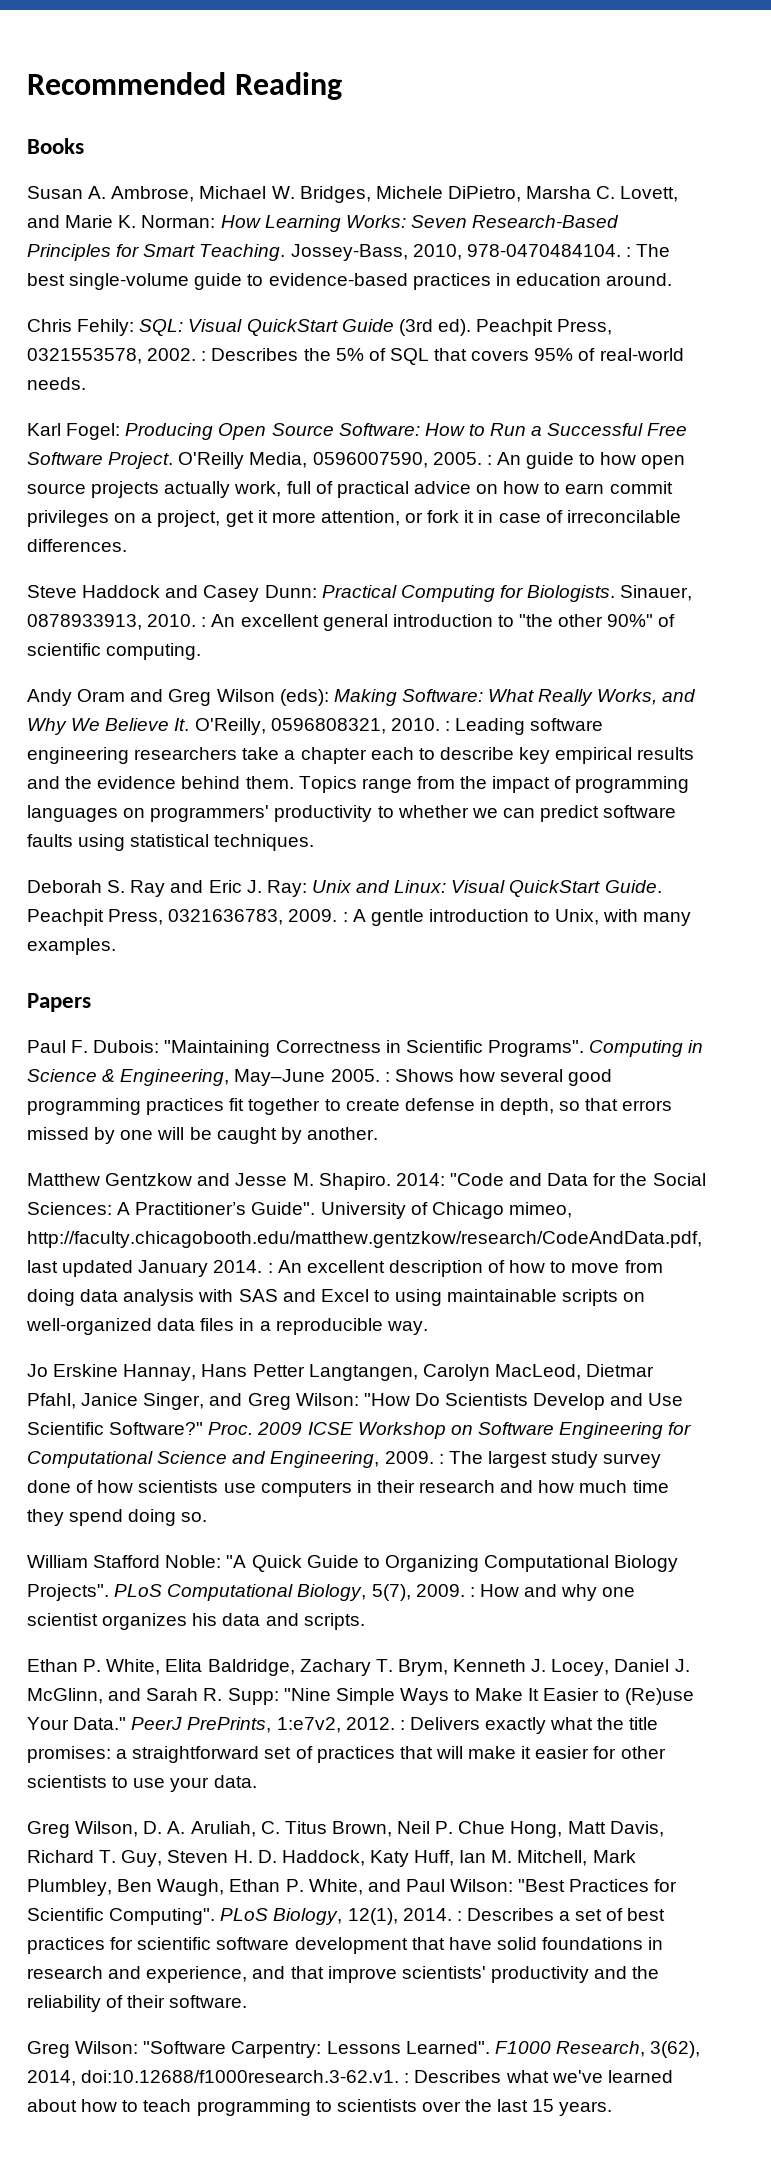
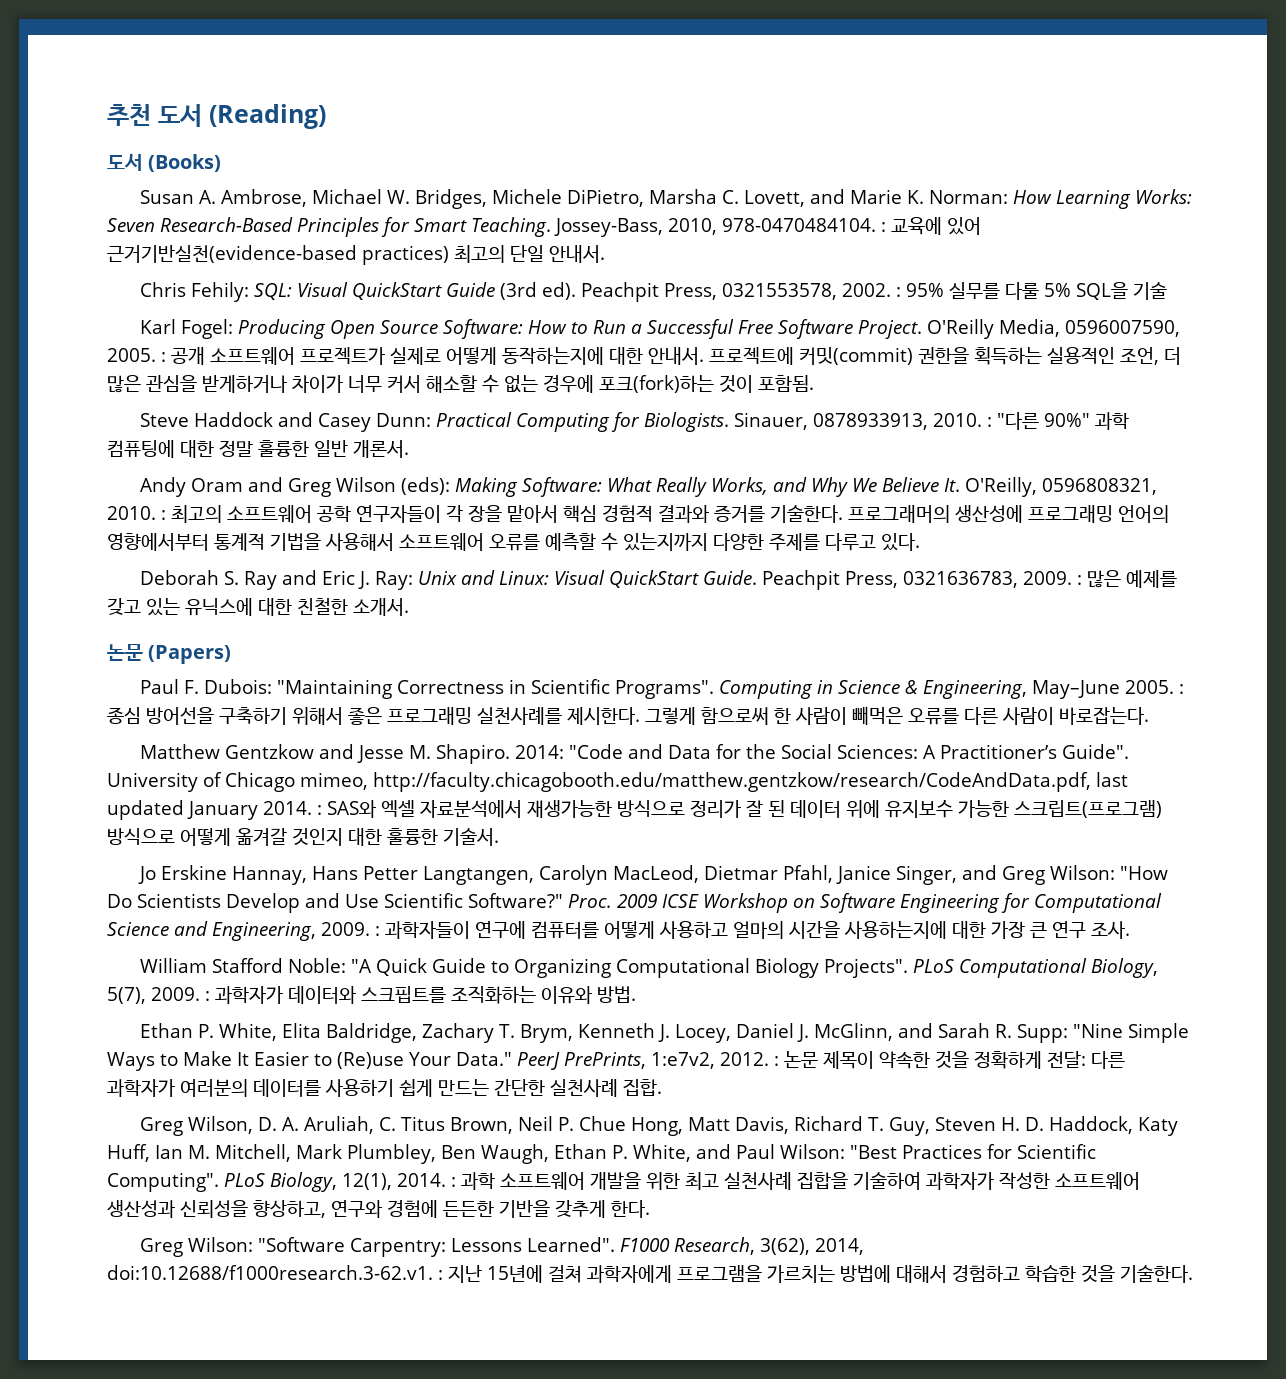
- Recommended Reading
- Books
+ 추천 도서 (Reading)
+ 도서 (Books)
- Jossey-Bass, 2010, 978-0470484104. : The best single-volume guide to evidence-based practices in education around.
+ Jossey-Bass, 2010, 978-0470484104. : 교육에 있어 근거기반실천(evidence-based practices) 최고의 단일 안내서.
- Peachpit Press, 0321553578, 2002. : Describes the 5% of SQL that covers 95% of real-world needs.
+ Peachpit Press, 0321553578, 2002. : 95% 실무를 다룰 5% SQL을 기술
- O'Reilly Media, 0596007590, 2005. : An guide to how open source projects actually work, full of practical advice on how to earn commit privileges on a project, get it more attention, or fork it in case of irreconcilable differences.
+ O'Reilly Media, 0596007590, 2005. : 공개 소프트웨어 프로젝트가 실제로 어떻게 동작하는지에 대한 안내서. 프로젝트에 커밋(commit) 권한을 획득하는 실용적인 조언, 더 많은 관심을 받게하거나 차이가 너무 커서 해소할 수 없는 경우에 포크(fork)하는 것이 포함됨.
- Sinauer, 0878933913, 2010. : An excellent general introduction to "the other 90%" of scientific computing.
+ Sinauer, 0878933913, 2010. : "다른 90%" 과학 컴퓨팅에 대한 정말 훌륭한 일반 개론서.
- Andy Oram and Greg Wilson (eds): Making Software: What Really Works, and Why We Believe It. O'Reilly, 0596808321, 2010. : Leading software engineering researchers take a chapter each to describe key empirical results and the evidence behind them. Topics range from the impact of programming languages on programmers' productivity to whether we can predict software faults using statistical techniques.
+ Andy Oram and Greg Wilson (eds): Making Software: What Really Works, and Why We Believe It. O'Reilly, 0596808321, 2010. : 최고의 소프트웨어 공학 연구자들이 각 장을 맡아서 핵심 경험적 결과와 증거를 기술한다. 프로그래머의 생산성에 프로그래밍 언어의 영향에서부터 통계적 기법을 사용해서 소프트웨어 오류를 예측할 수 있는지까지 다양한 주제를 다루고 있다.
- Peachpit Press, 0321636783, 2009. : A gentle introduction to Unix, with many examples.
- Papers
+ Peachpit Press, 0321636783, 2009. : 많은 예제를 갖고 있는 유닉스에 대한 친철한 소개서.
+ 논문 (Papers)
- Computing in Science & Engineering, May–June 2005. : Shows how several good programming practices fit together to create defense in depth, so that errors missed by one will be caught by another.
+ Computing in Science & Engineering, May–June 2005. : 종심 방어선을 구축하기 위해서 좋은 프로그래밍 실천사례를 제시한다. 그렇게 함으로써 한 사람이 빼먹은 오류를 다른 사람이 바로잡는다.
- University of Chicago mimeo, http://faculty.chicagobooth.edu/matthew.gentzkow/research/CodeAndData.pdf, last updated January 2014. : An excellent description of how to move from doing data analysis with SAS and Excel to using maintainable scripts on well-organized data files in a reproducible way.
+ University of Chicago mimeo, http://faculty.chicagobooth.edu/matthew.gentzkow/research/CodeAndData.pdf, last updated January 2014. : SAS와 엑셀 자료분석에서 재생가능한 방식으로 정리가 잘 된 데이터 위에 유지보수 가능한 스크립트(프로그램) 방식으로 어떻게 옮겨갈 것인지 대한 훌륭한 기술서.
- 2009 ICSE Workshop on Software Engineering for Computational Science and Engineering, 2009. : The largest study survey done of how scientists use computers in their research and how much time they spend doing so.
+ 2009 ICSE Workshop on Software Engineering for Computational Science and Engineering, 2009. : 과학자들이 연구에 컴퓨터를 어떻게 사용하고 얼마의 시간을 사용하는지에 대한 가장 큰 연구 조사.
- PLoS Computational Biology, 5(7), 2009. : How and why one scientist organizes his data and scripts.
+ PLoS Computational Biology, 5(7), 2009. : 과학자가 데이터와 스크핍트를 조직화하는 이유와 방법.
- PeerJ PrePrints, 1:e7v2, 2012. : Delivers exactly what the title promises: a straightforward set of practices that will make it easier for other scientists to use your data.
+ PeerJ PrePrints, 1:e7v2, 2012. : 논문 제목이 약속한 것을 정확하게 전달: 다른 과학자가 여러분의 데이터를 사용하기 쉽게 만드는 간단한 실천사례 집합.
- PLoS Biology, 12(1), 2014. : Describes a set of best practices for scientific software development that have solid foundations in research and experience, and that improve scientists' productivity and the reliability of their software.
+ PLoS Biology, 12(1), 2014. : 과학 소프트웨어 개발을 위한 최고 실천사례 집합을 기술하여 과학자가 작성한 소프트웨어 생산성과 신뢰성을 향상하고, 연구와 경험에 든든한 기반을 갖추게 한다.
- F1000 Research, 3(62), 2014, doi:10.12688/f1000research.3-62.v1. : Describes what we've learned about how to teach programming to scientists over the last 15 years.
+ F1000 Research, 3(62), 2014, doi:10.12688/f1000research.3-62.v1. : 지난 15년에 걸쳐 과학자에게 프로그램을 가르치는 방법에 대해서 경험하고 학습한 것을 기술한다.

